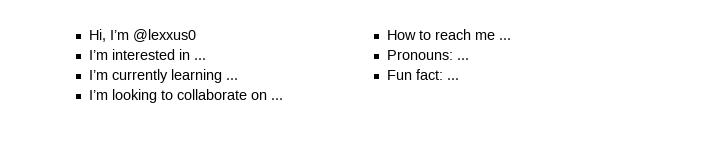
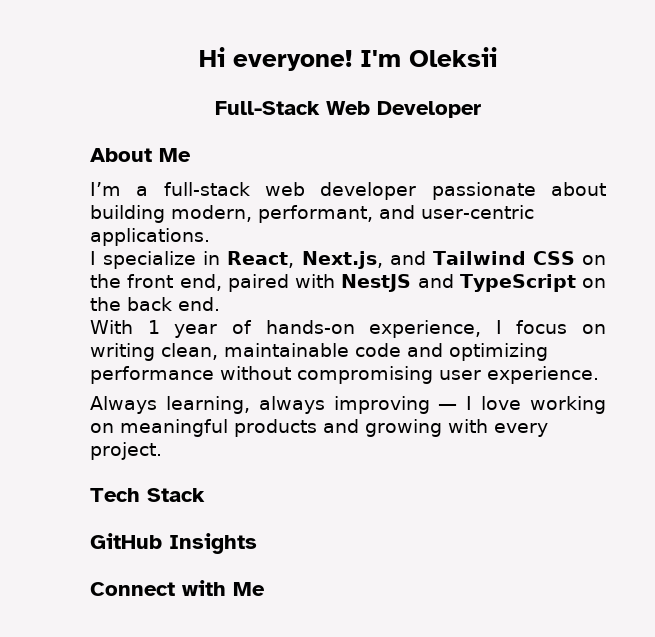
- Hi, I’m @lexxus0
- I’m interested in ...
- I’m currently learning ...
- I’m looking to collaborate on ...
- How to reach me ...
- Pronouns: ...
- Fun fact: ...
+ Hi everyone! I'm Oleksii
+ Full-Stack Web Developer
+ About Me
+ I’m a full-stack web developer passionate about building modern, performant, and user-centric applications.
+ I specialize in React, Next.js, and Tailwind CSS on the front end, paired with NestJS and TypeScript on the back end.
+ With 1 year of hands-on experience, I focus on writing clean, maintainable code and optimizing performance without compromising user experience.
+ Always learning, always improving — I love working on meaningful products and growing with every project.
+ Tech Stack
+ GitHub Insights
+ Connect with Me

